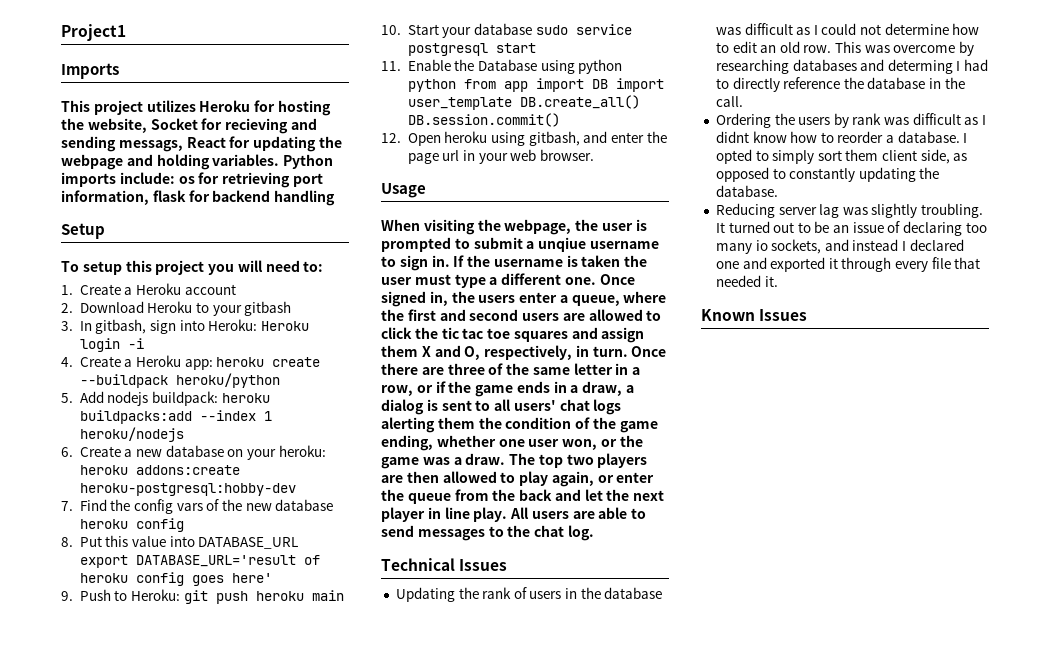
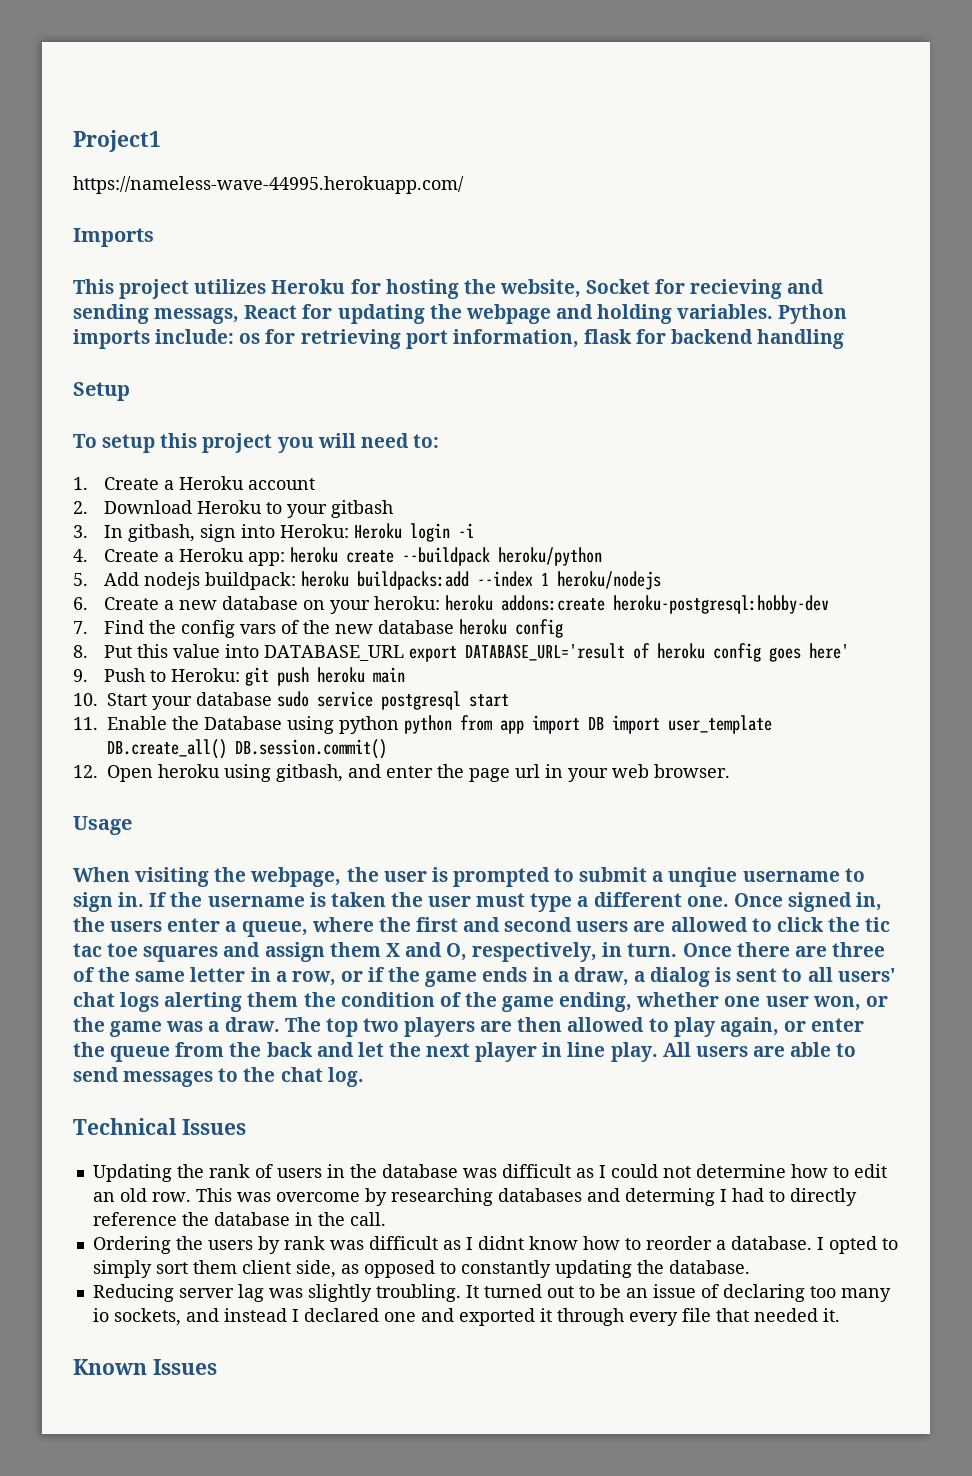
+ https://nameless-wave-44995.herokuapp.com/

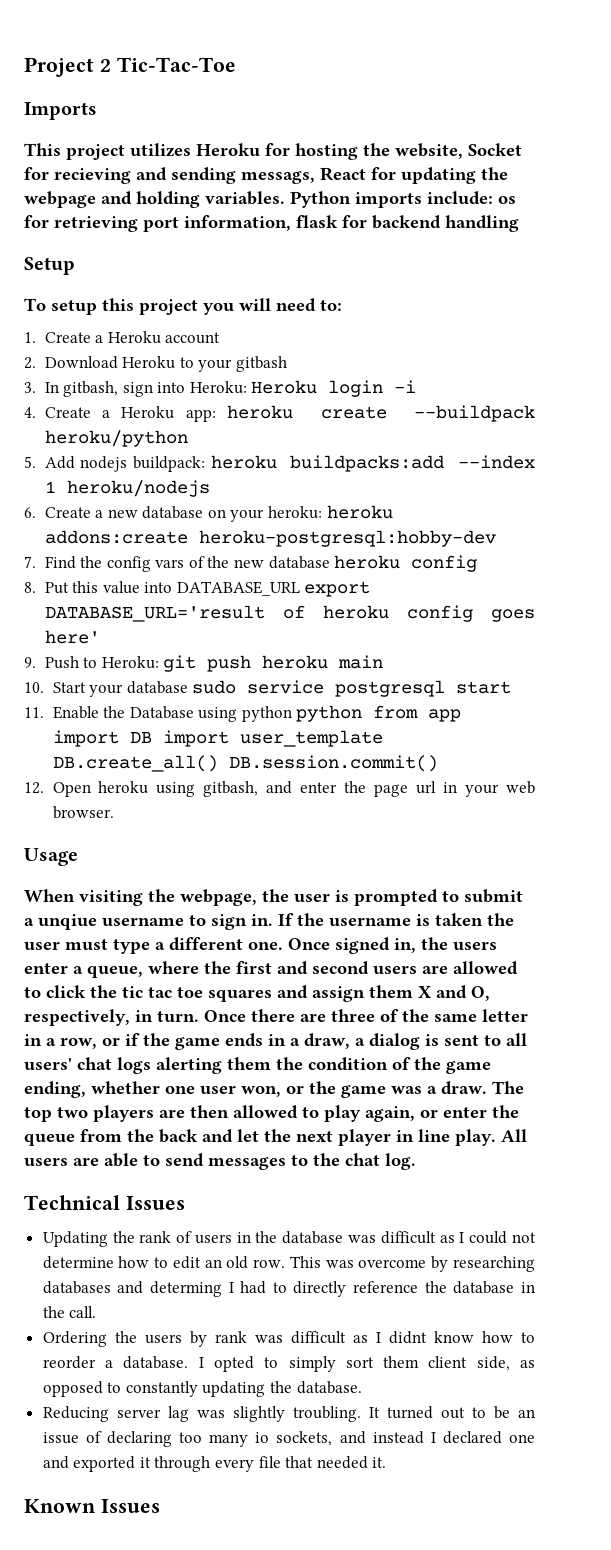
- Project1
- https://nameless-wave-44995.herokuapp.com/
+ Project 2 Tic-Tac-Toe

